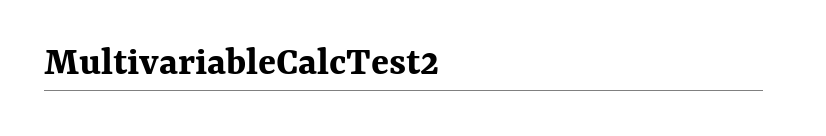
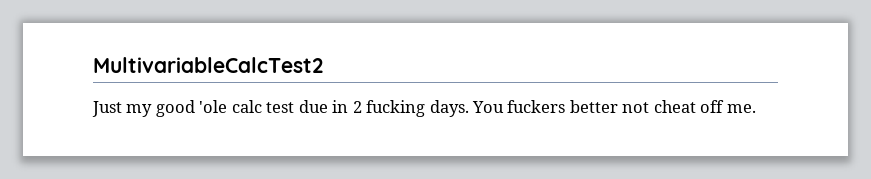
+ Just my good 'ole calc test due in 2 fucking days. You fuckers better not cheat off me.

